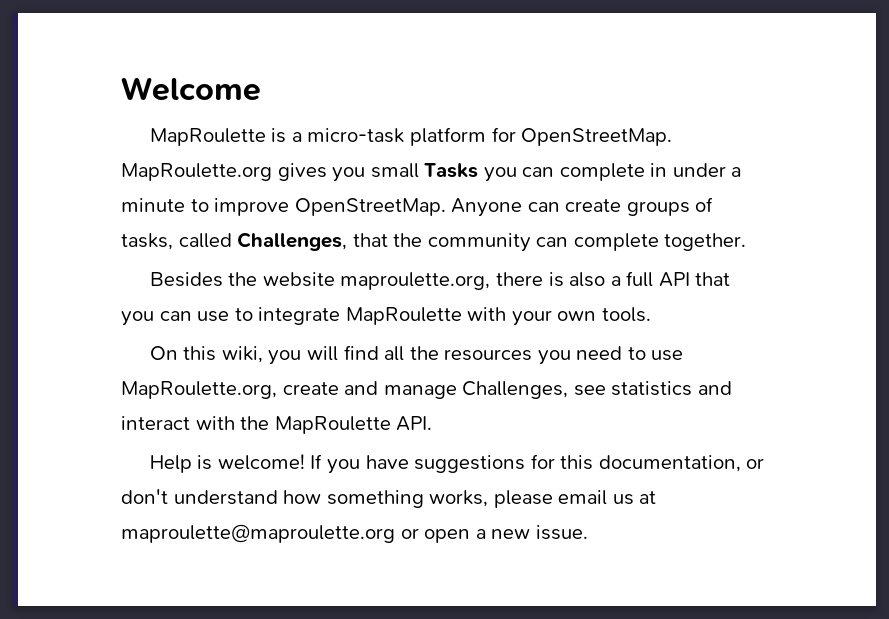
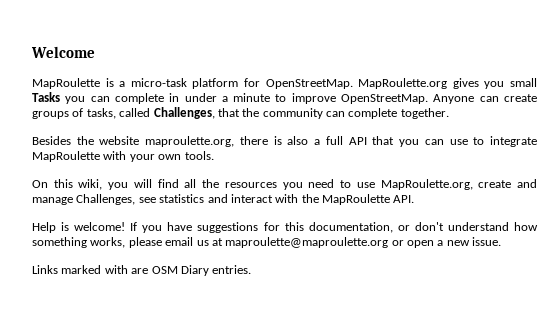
+ Links marked with are OSM Diary entries.

